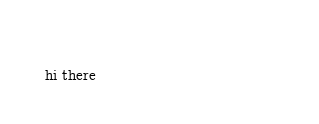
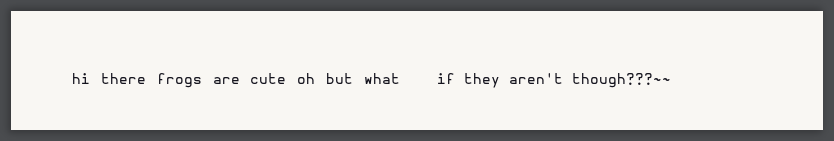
- hi there
+ hi there frogs are cute oh but what if they aren't though???~~

